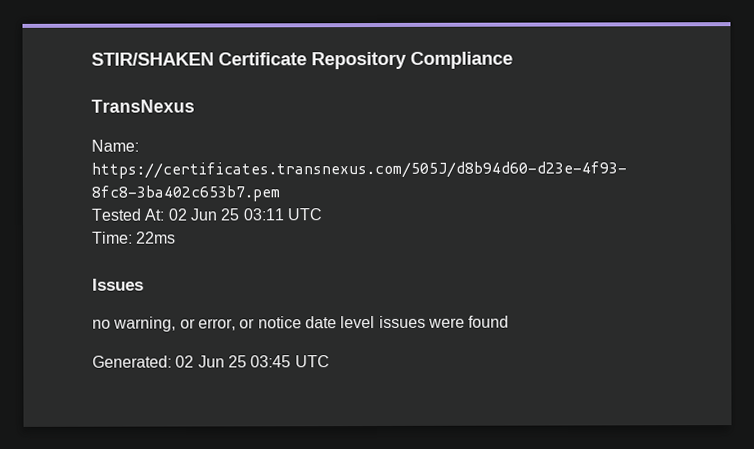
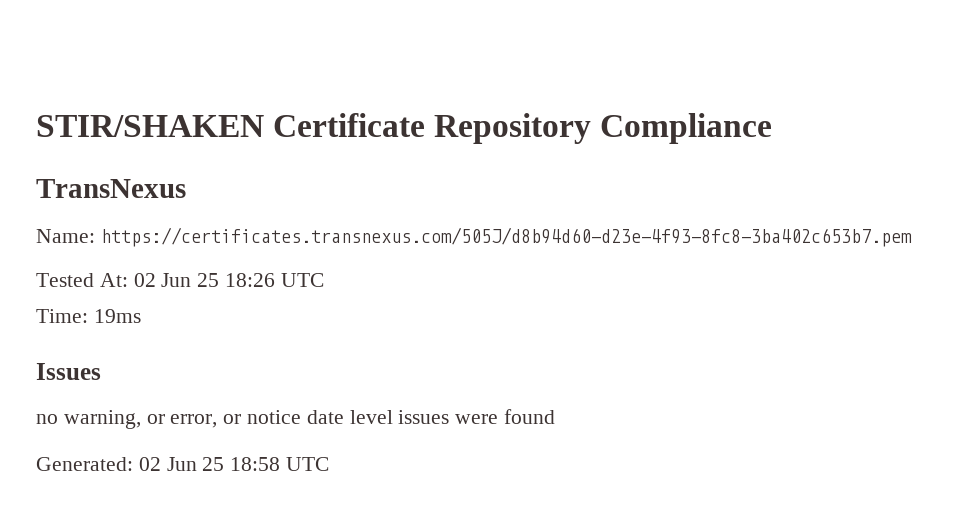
- Tested At: 02 Jun 25 03:11 UTC
+ Tested At: 02 Jun 25 18:26 UTC
- Time: 22ms
+ Time: 19ms
- Generated: 02 Jun 25 03:45 UTC
+ Generated: 02 Jun 25 18:58 UTC

